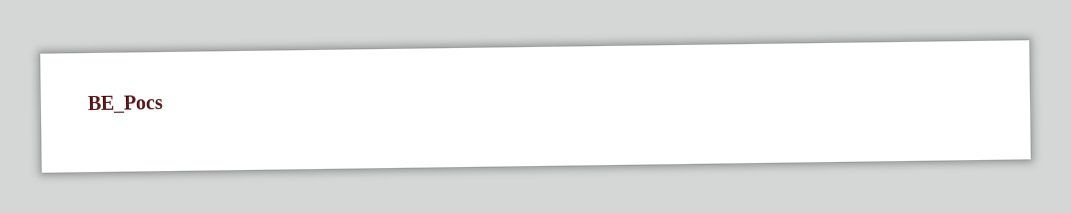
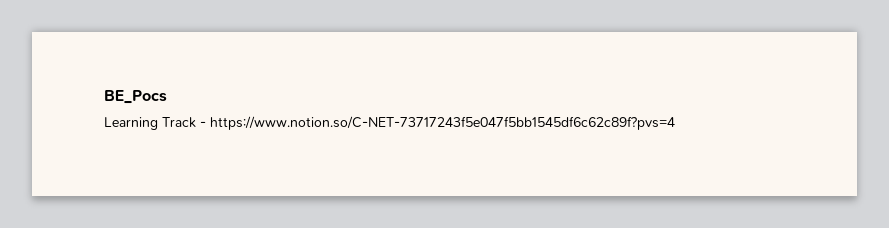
+ Learning Track - https://www.notion.so/C-NET-73717243f5e047f5bb1545df6c62c89f?pvs=4

